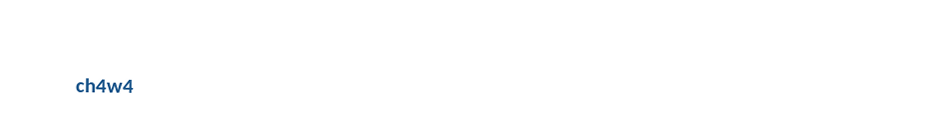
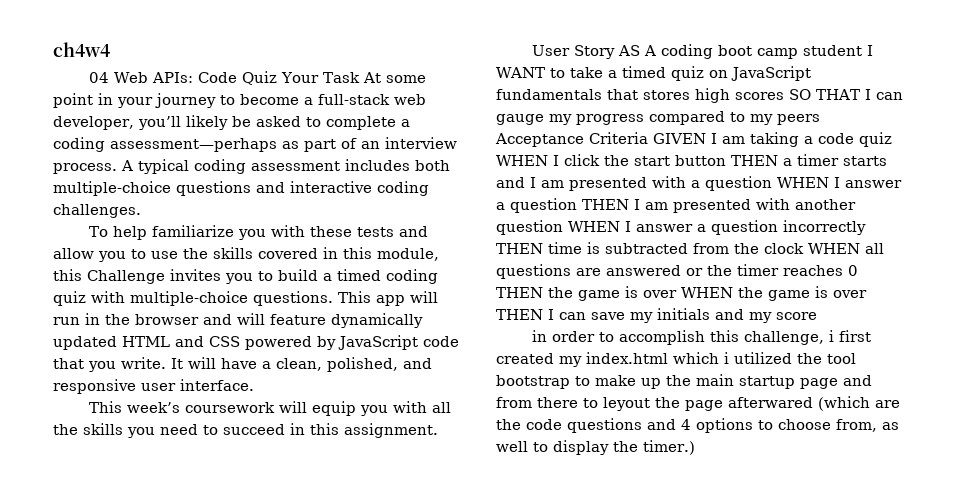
+ 04 Web APIs: Code Quiz Your Task At some point in your journey to become a full-stack web developer, you’ll likely be asked to complete a coding assessment—perhaps as part of an interview process. A typical coding assessment includes both multiple-choice questions and interactive coding challenges.
+ To help familiarize you with these tests and allow you to use the skills covered in this module, this Challenge invites you to build a timed coding quiz with multiple-choice questions. This app will run in the browser and will feature dynamically updated HTML and CSS powered by JavaScript code that you write. It will have a clean, polished, and responsive user interface.
+ This week’s coursework will equip you with all the skills you need to succeed in this assignment.
+ User Story AS A coding boot camp student I WANT to take a timed quiz on JavaScript fundamentals that stores high scores SO THAT I can gauge my progress compared to my peers Acceptance Criteria GIVEN I am taking a code quiz WHEN I click the start button THEN a timer starts and I am presented with a question WHEN I answer a question THEN I am presented with another question WHEN I answer a question incorrectly THEN time is subtracted from the clock WHEN all questions are answered or the timer reaches 0 THEN the game is over WHEN the game is over THEN I can save my initials and my score
+ in order to accomplish this challenge, i first created my index.html which i utilized the tool bootstrap to make up the main startup page and from there to leyout the page afterwared (which are the code questions and 4 options to choose from, as well to display the timer.)

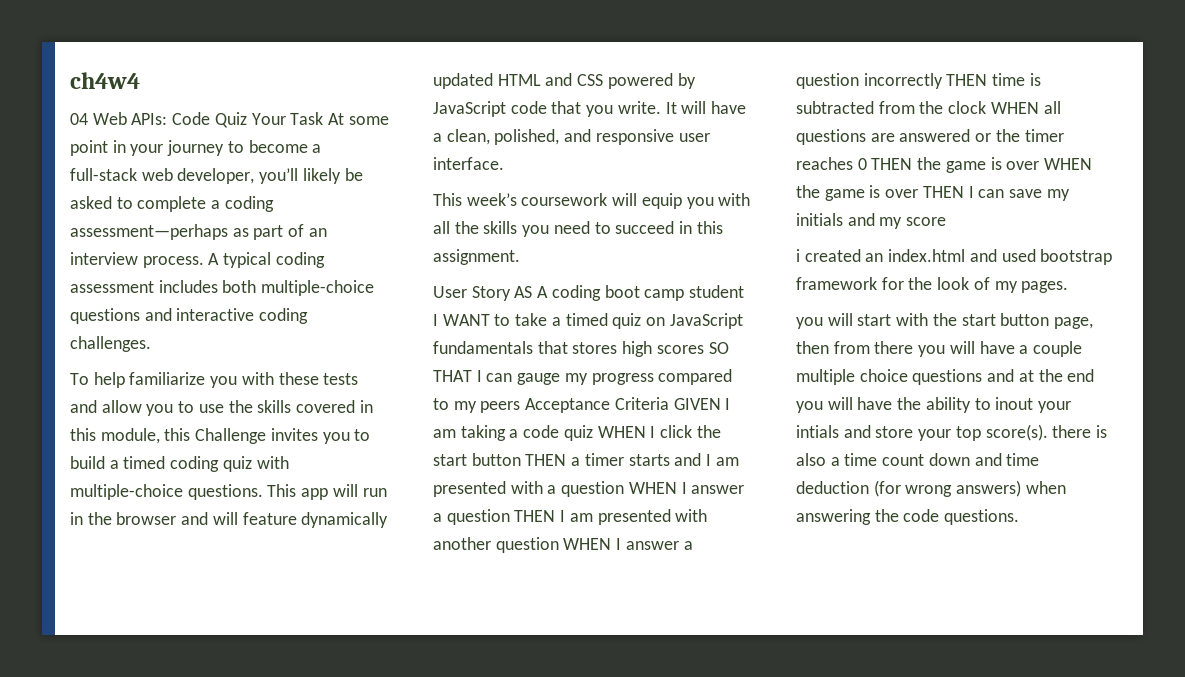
- in order to accomplish this challenge, i first created my index.html which i utilized the tool bootstrap to make up the main startup page and from there to leyout the page afterwared (which are the code questions and 4 options to choose from, as well to display the timer.)
+ i created an index.html and used bootstrap framework for the look of my pages.
+ you will start with the start button page, then from there you will have a couple multiple choice questions and at the end you will have the ability to inout your intials and store your top score(s). there is also a time count down and time deduction (for wrong answers) when answering the code questions.

